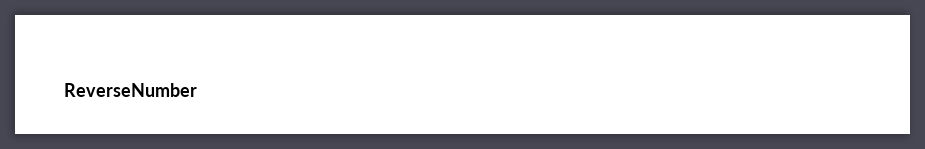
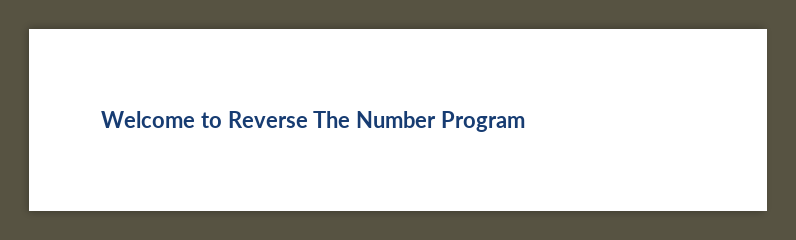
- ReverseNumber
+ Welcome to Reverse The Number Program

